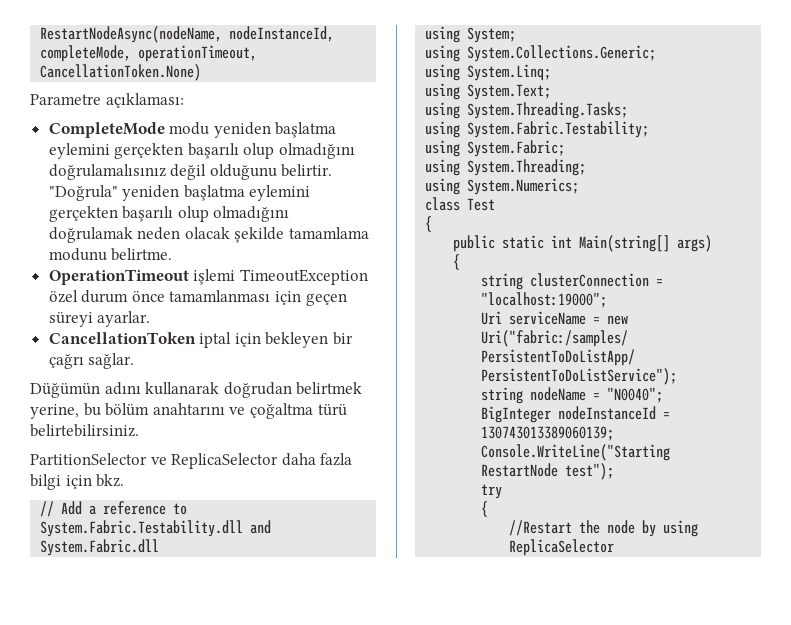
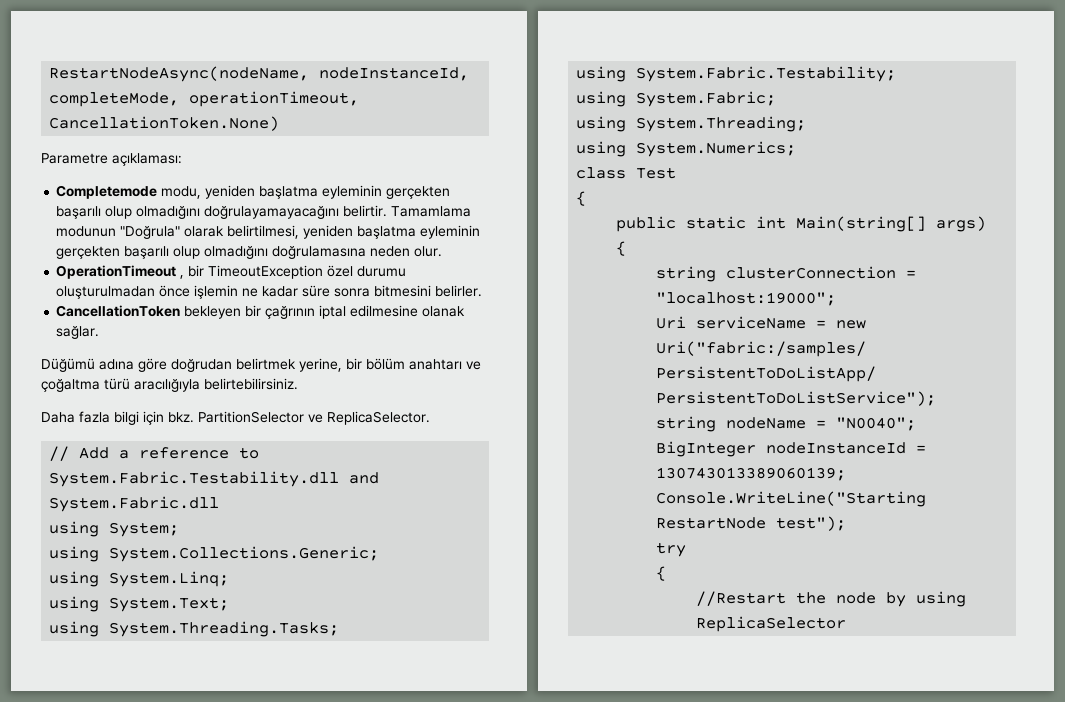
- CompleteMode modu yeniden başlatma eylemini gerçekten başarılı olup olmadığını doğrulamalısınız değil olduğunu belirtir. "Doğrula" yeniden başlatma eylemini gerçekten başarılı olup olmadığını doğrulamak neden olacak şekilde tamamlama modunu belirtme.
- OperationTimeout işlemi TimeoutException özel durum önce tamamlanması için geçen süreyi ayarlar.
- CancellationToken iptal için bekleyen bir çağrı sağlar.
- Düğümün adını kullanarak doğrudan belirtmek yerine, bu bölüm anahtarını ve çoğaltma türü belirtebilirsiniz.
+ Completemode modu, yeniden başlatma eyleminin gerçekten başarılı olup olmadığını doğrulayamayacağını belirtir. Tamamlama modunun "Doğrula" olarak belirtilmesi, yeniden başlatma eyleminin gerçekten başarılı olup olmadığını doğrulamasına neden olur.
+ OperationTimeout , bir TimeoutException özel durumu oluşturulmadan önce işlemin ne kadar süre sonra bitmesini belirler.
+ CancellationToken bekleyen bir çağrının iptal edilmesine olanak sağlar.
+ Düğümü adına göre doğrudan belirtmek yerine, bir bölüm anahtarı ve çoğaltma türü aracılığıyla belirtebilirsiniz.
- PartitionSelector ve ReplicaSelector daha fazla bilgi için bkz.
+ Daha fazla bilgi için bkz. PartitionSelector ve ReplicaSelector.

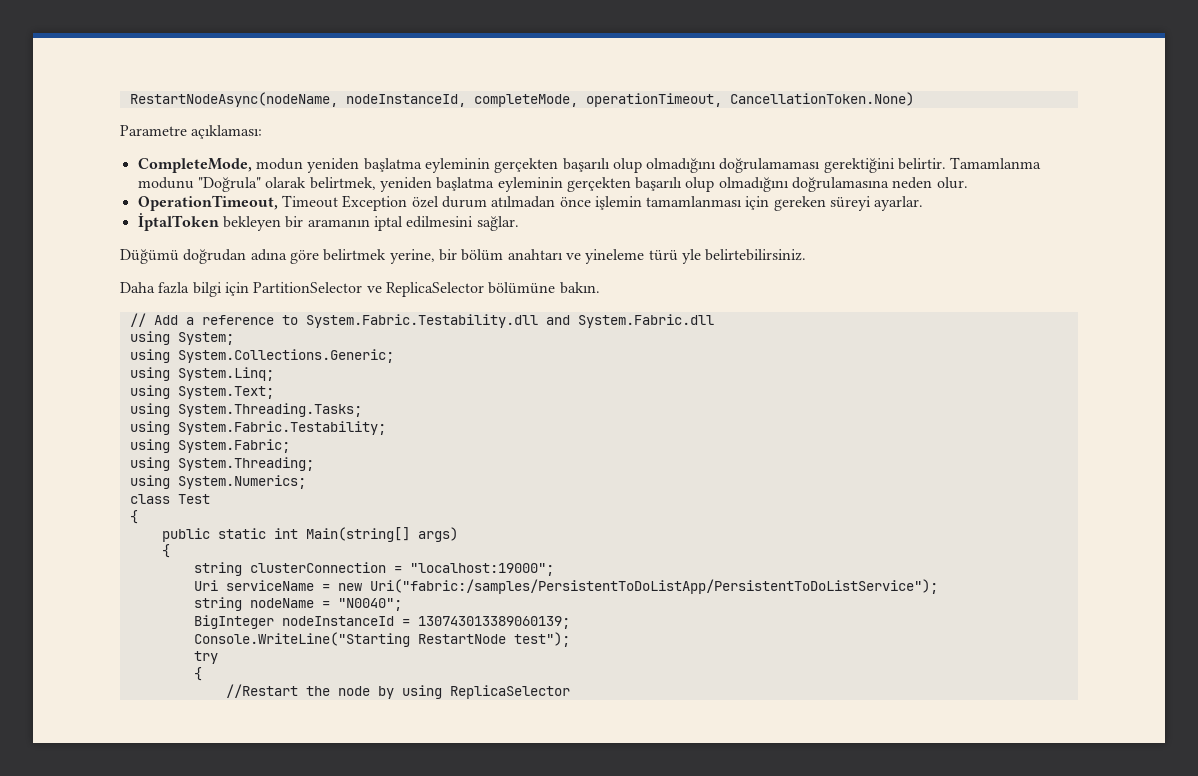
- Completemode modu, yeniden başlatma eyleminin gerçekten başarılı olup olmadığını doğrulayamayacağını belirtir. Tamamlama modunun "Doğrula" olarak belirtilmesi, yeniden başlatma eyleminin gerçekten başarılı olup olmadığını doğrulamasına neden olur.
+ CompleteMode, modun yeniden başlatma eyleminin gerçekten başarılı olup olmadığını doğrulamaması gerektiğini belirtir. Tamamlanma modunu "Doğrula" olarak belirtmek, yeniden başlatma eyleminin gerçekten başarılı olup olmadığını doğrulamasına neden olur.
- OperationTimeout , bir TimeoutException özel durumu oluşturulmadan önce işlemin ne kadar süre sonra bitmesini belirler.
- CancellationToken bekleyen bir çağrının iptal edilmesine olanak sağlar.
+ OperationTimeout, Timeout Exception özel durum atılmadan önce işlemin tamamlanması için gereken süreyi ayarlar.
+ İptalToken bekleyen bir aramanın iptal edilmesini sağlar.
- Düğümü adına göre doğrudan belirtmek yerine, bir bölüm anahtarı ve çoğaltma türü aracılığıyla belirtebilirsiniz.
+ Düğümü doğrudan adına göre belirtmek yerine, bir bölüm anahtarı ve yineleme türü yle belirtebilirsiniz.
- Daha fazla bilgi için bkz. PartitionSelector ve ReplicaSelector.
+ Daha fazla bilgi için PartitionSelector ve ReplicaSelector bölümüne bakın.

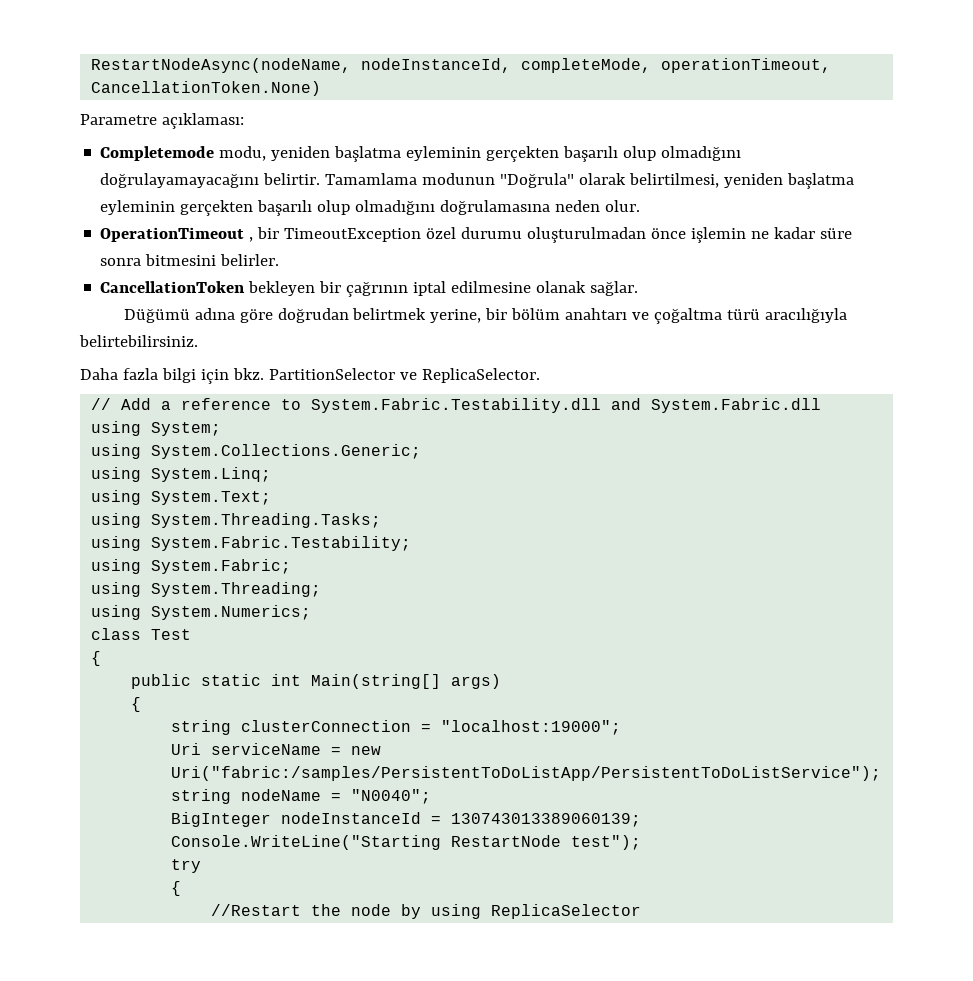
- CompleteMode, modun yeniden başlatma eyleminin gerçekten başarılı olup olmadığını doğrulamaması gerektiğini belirtir. Tamamlanma modunu "Doğrula" olarak belirtmek, yeniden başlatma eyleminin gerçekten başarılı olup olmadığını doğrulamasına neden olur.
+ Completemode modu, yeniden başlatma eyleminin gerçekten başarılı olup olmadığını doğrulayamayacağını belirtir. Tamamlama modunun "Doğrula" olarak belirtilmesi, yeniden başlatma eyleminin gerçekten başarılı olup olmadığını doğrulamasına neden olur.
- OperationTimeout, Timeout Exception özel durum atılmadan önce işlemin tamamlanması için gereken süreyi ayarlar.
- İptalToken bekleyen bir aramanın iptal edilmesini sağlar.
+ OperationTimeout , bir TimeoutException özel durumu oluşturulmadan önce işlemin ne kadar süre sonra bitmesini belirler.
+ CancellationToken bekleyen bir çağrının iptal edilmesine olanak sağlar.
- Düğümü doğrudan adına göre belirtmek yerine, bir bölüm anahtarı ve yineleme türü yle belirtebilirsiniz.
+ Düğümü adına göre doğrudan belirtmek yerine, bir bölüm anahtarı ve çoğaltma türü aracılığıyla belirtebilirsiniz.
- Daha fazla bilgi için PartitionSelector ve ReplicaSelector bölümüne bakın.
+ Daha fazla bilgi için bkz. PartitionSelector ve ReplicaSelector.

